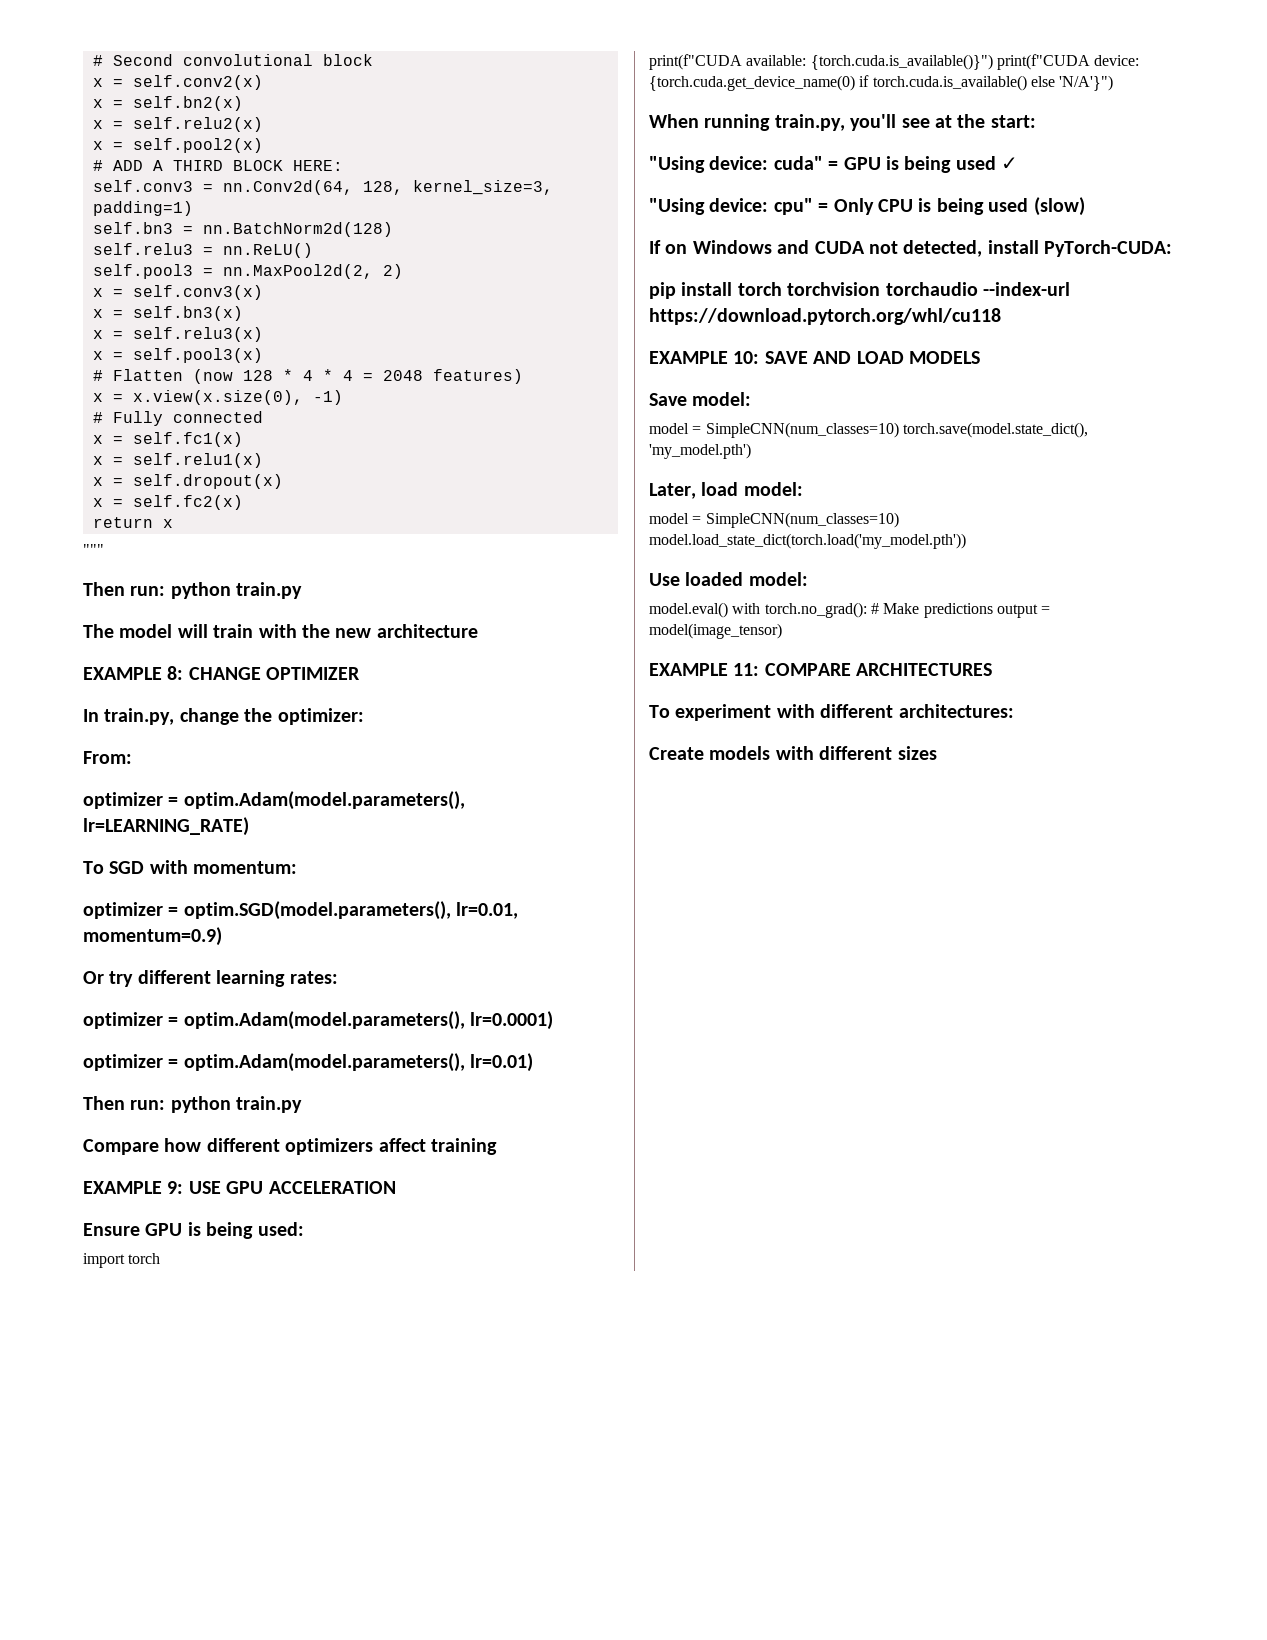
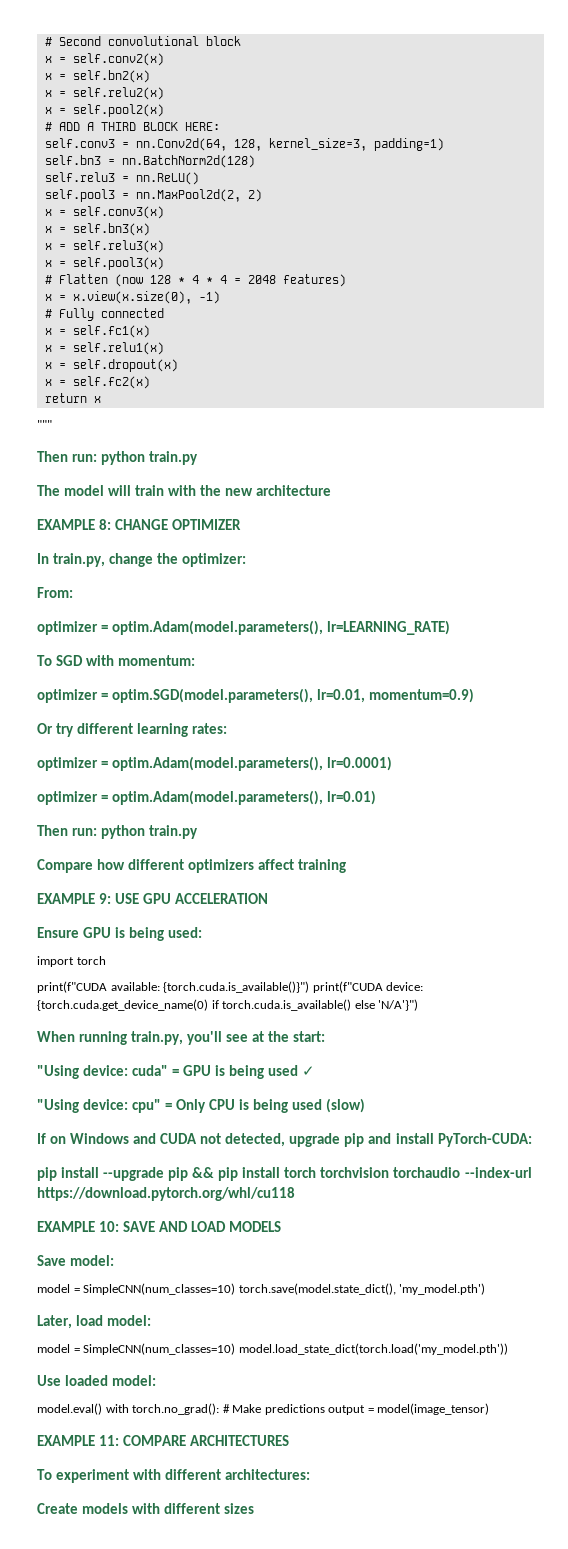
- If on Windows and CUDA not detected, install PyTorch-CUDA:
+ If on Windows and CUDA not detected, upgrade pip and install PyTorch-CUDA:
- pip install torch torchvision torchaudio --index-url https://download.pytorch.org/whl/cu118
+ pip install --upgrade pip && pip install torch torchvision torchaudio --index-url https://download.pytorch.org/whl/cu118

